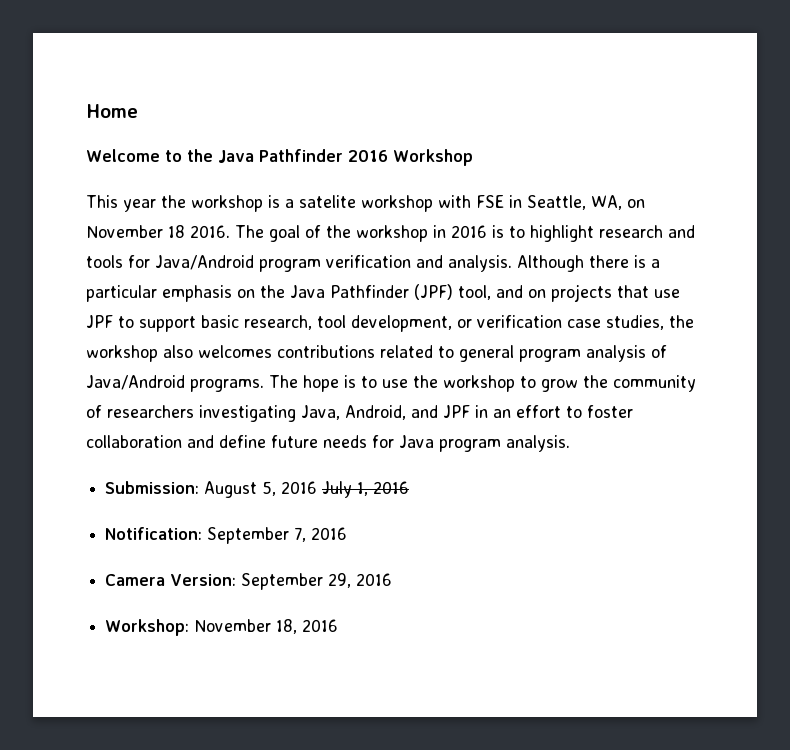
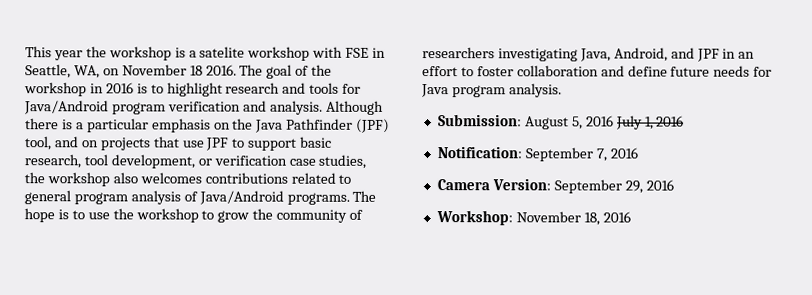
- Home
- Welcome to the Java Pathfinder 2016 Workshop

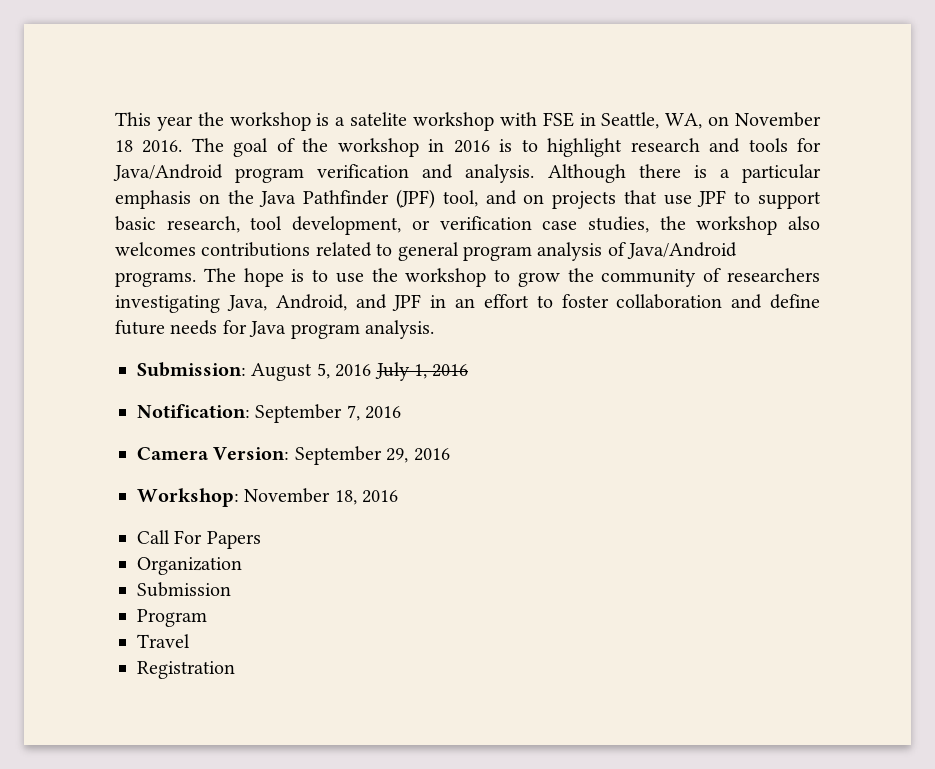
+ Call For Papers
+ Organization
+ Submission
+ Program
+ Travel
+ Registration

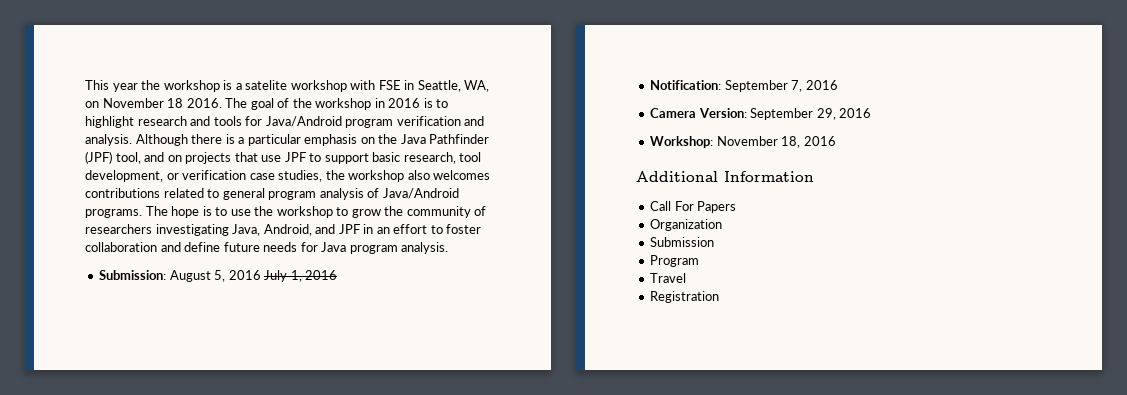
+ Additional Information

